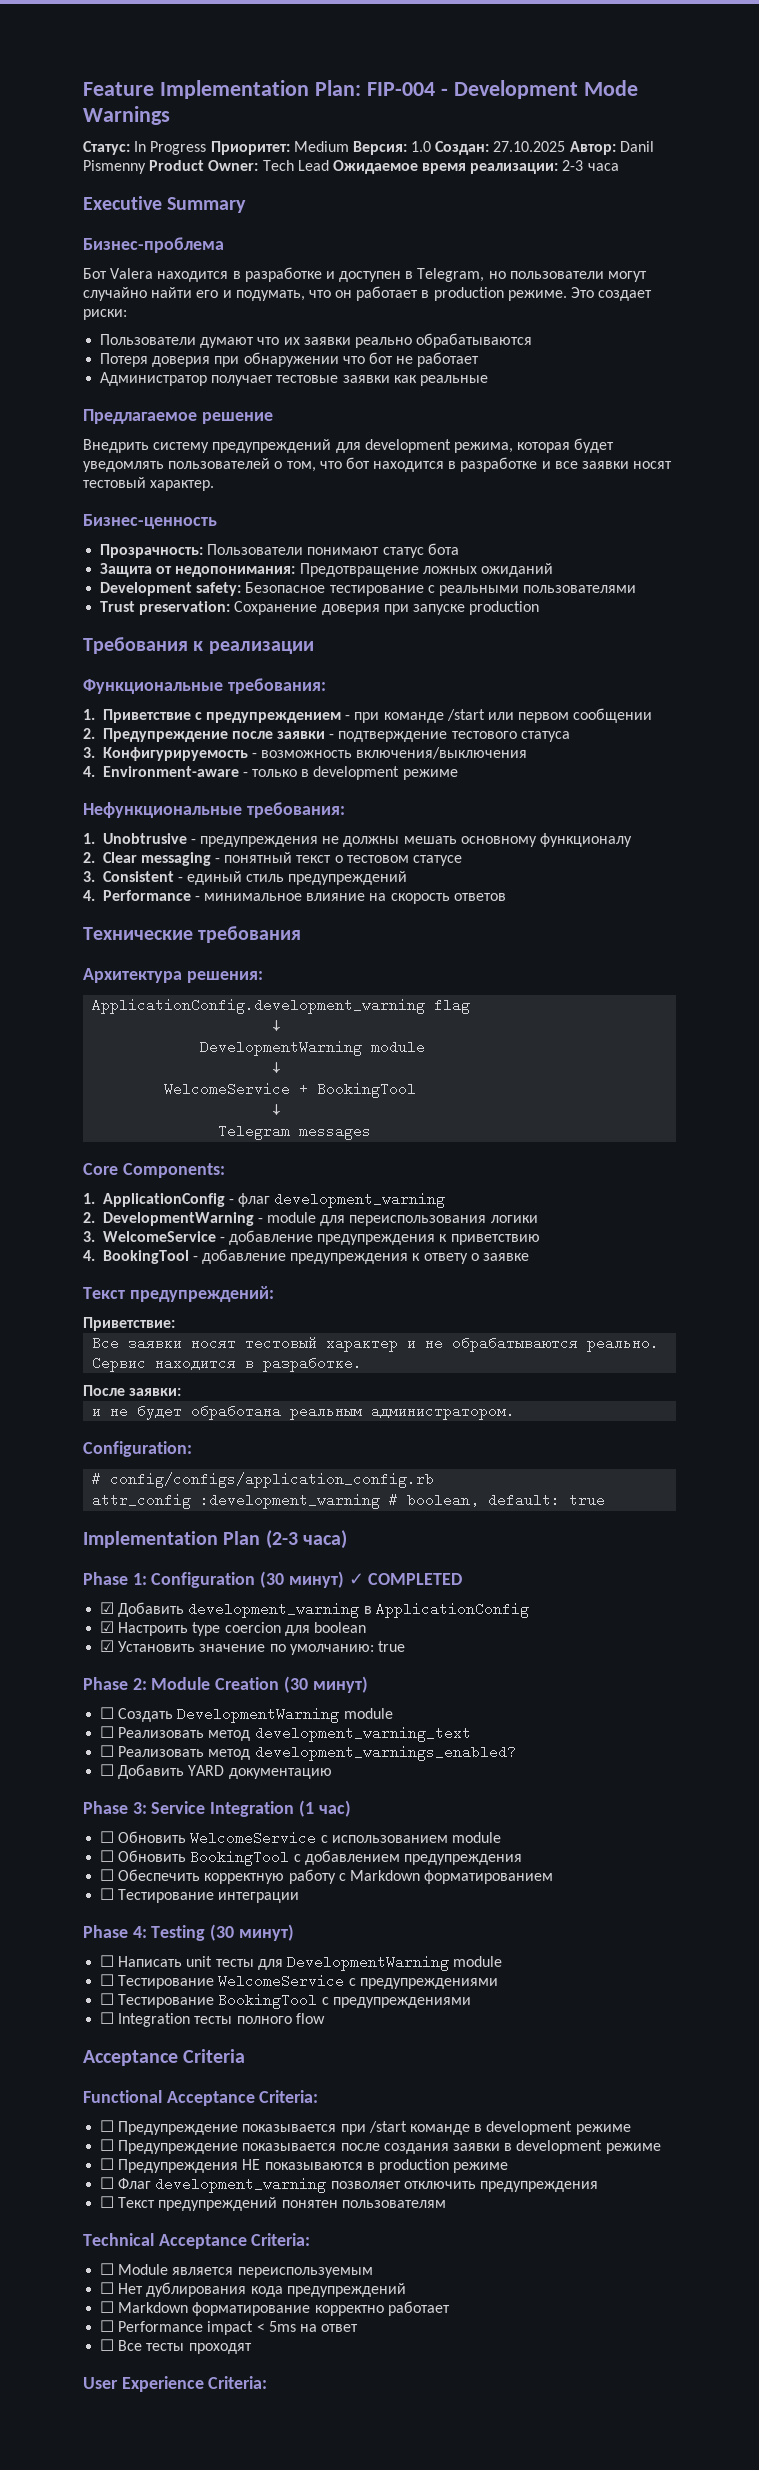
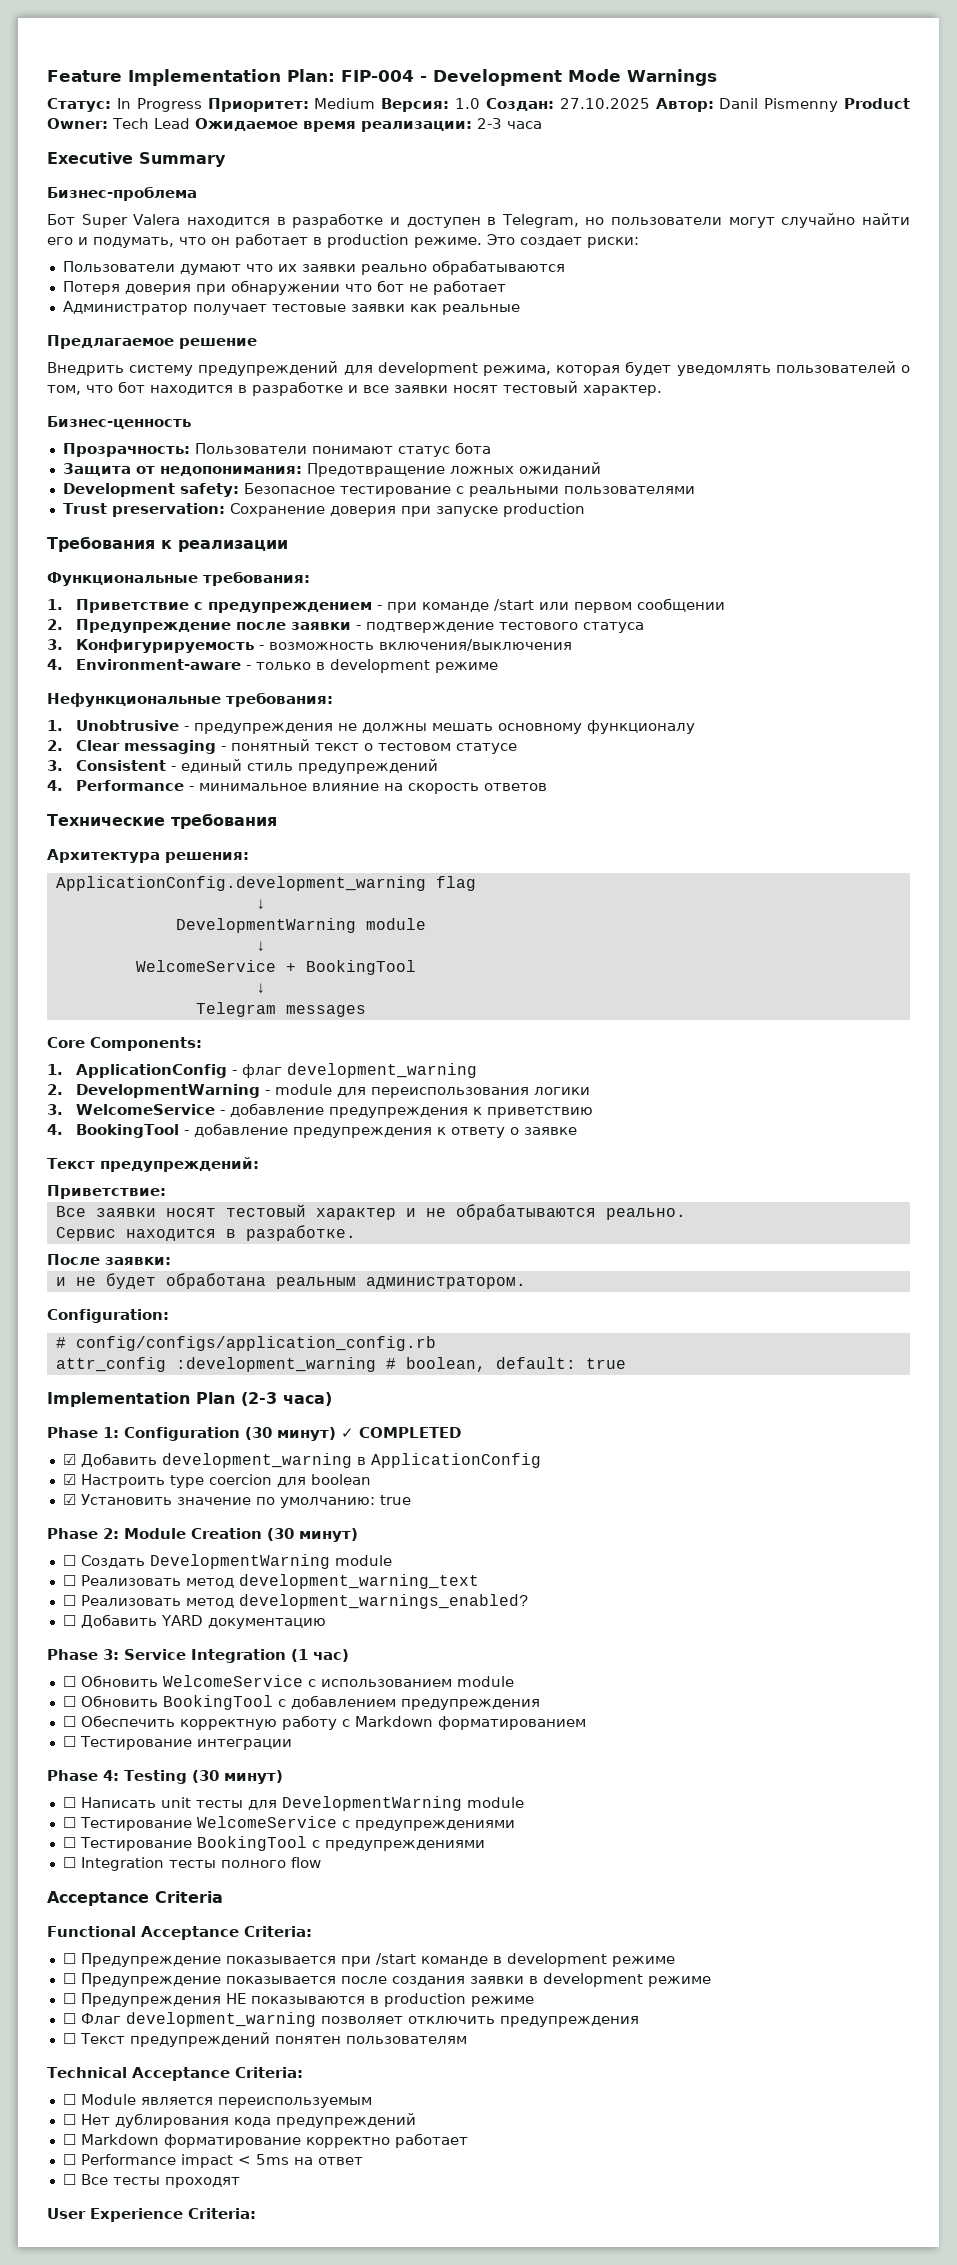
- Бот Valera находится в разработке и доступен в Telegram, но пользователи могут случайно найти его и подумать, что он работает в production режиме.
+ Бот Super Valera находится в разработке и доступен в Telegram, но пользователи могут случайно найти его и подумать, что он работает в production режиме.

